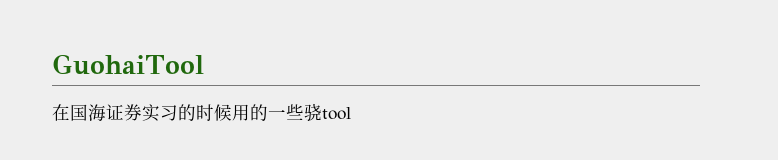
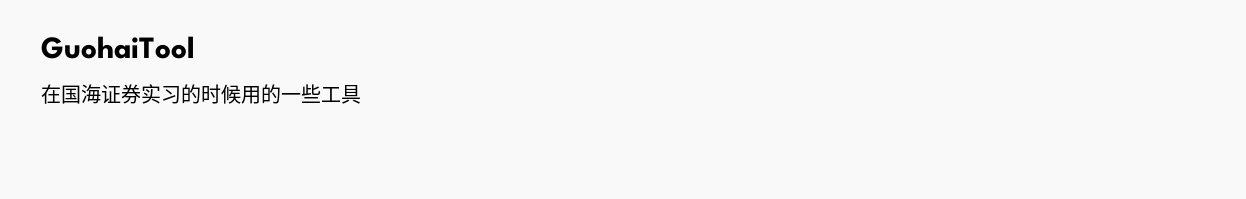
- 在国海证券实习的时候用的一些骁tool
+ 在国海证券实习的时候用的一些工具

